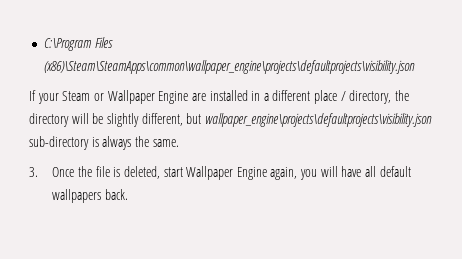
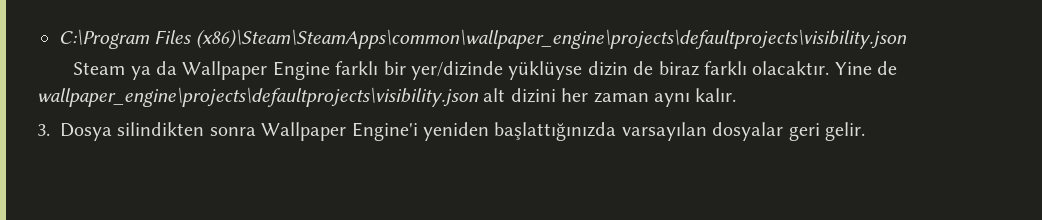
- If your Steam or Wallpaper Engine are installed in a different place / directory, the directory will be slightly different, but wallpaper_engine\projects\defaultprojects\visibility.json sub-directory is always the same.
- 3. Once the file is deleted, start Wallpaper Engine again, you will have all default wallpapers back.
+ Steam ya da Wallpaper Engine farklı bir yer/dizinde yüklüyse dizin de biraz farklı olacaktır. Yine de wallpaper_engine\projects\defaultprojects\visibility.json alt dizini her zaman aynı kalır.
+ 3. Dosya silindikten sonra Wallpaper Engine'i yeniden başlattığınızda varsayılan dosyalar geri gelir.

